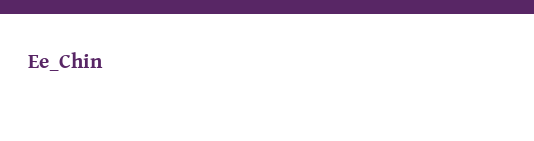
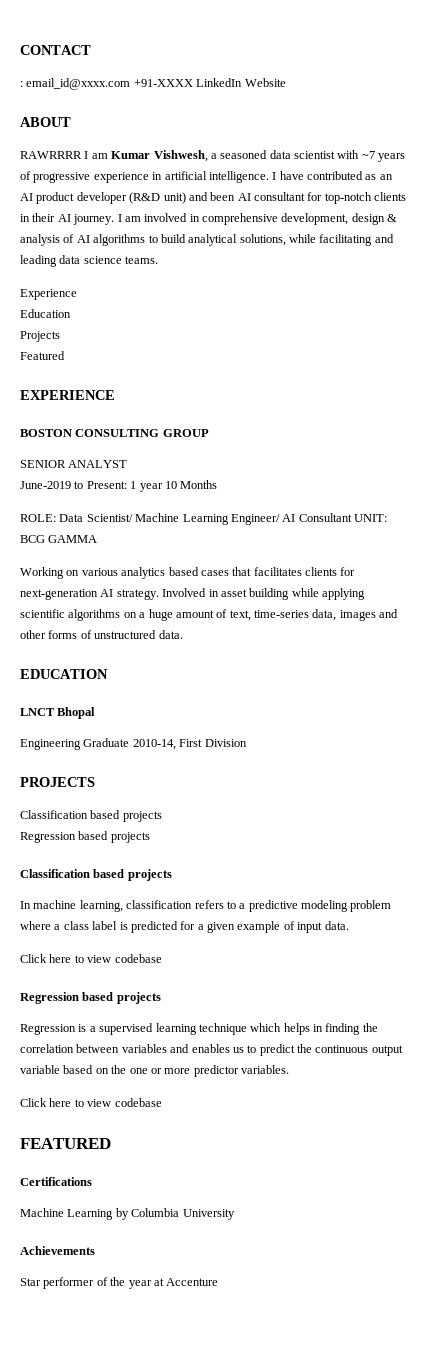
- Ee_Chin
+ CONTACT
+ : email_id@xxxx.com +91-XXXX LinkedIn Website
+ ABOUT
+ RAWRRRR I am Kumar Vishwesh, a seasoned data scientist with ~7 years of progressive experience in artificial intelligence. I have contributed as an AI product developer (R&D unit) and been AI consultant for top-notch clients in their AI journey. I am involved in comprehensive development, design & analysis of AI algorithms to build analytical solutions, while facilitating and leading data science teams.
+ Experience
+ Education
+ Projects
+ Featured
+ EXPERIENCE
+ BOSTON CONSULTING GROUP
+ SENIOR ANALYST
+ June-2019 to Present: 1 year 10 Months
+ ROLE: Data Scientist/ Machine Learning Engineer/ AI Consultant UNIT: BCG GAMMA
+ Working on various analytics based cases that facilitates clients for next-generation AI strategy. Involved in asset building while applying scientific algorithms on a huge amount of text, time-series data, images and other forms of unstructured data.
+ EDUCATION
+ LNCT Bhopal
+ Engineering Graduate 2010-14, First Division
+ PROJECTS
+ Classification based projects
+ Regression based projects
+ Classification based projects
+ In machine learning, classification refers to a predictive modeling problem where a class label is predicted for a given example of input data.
+ Click here to view codebase
+ Regression based projects
+ Regression is a supervised learning technique which helps in finding the correlation between variables and enables us to predict the continuous output variable based on the one or more predictor variables.
+ Click here to view codebase
+ FEATURED
+ Certifications
+ Machine Learning by Columbia University
+ Achievements
+ Star performer of the year at Accenture

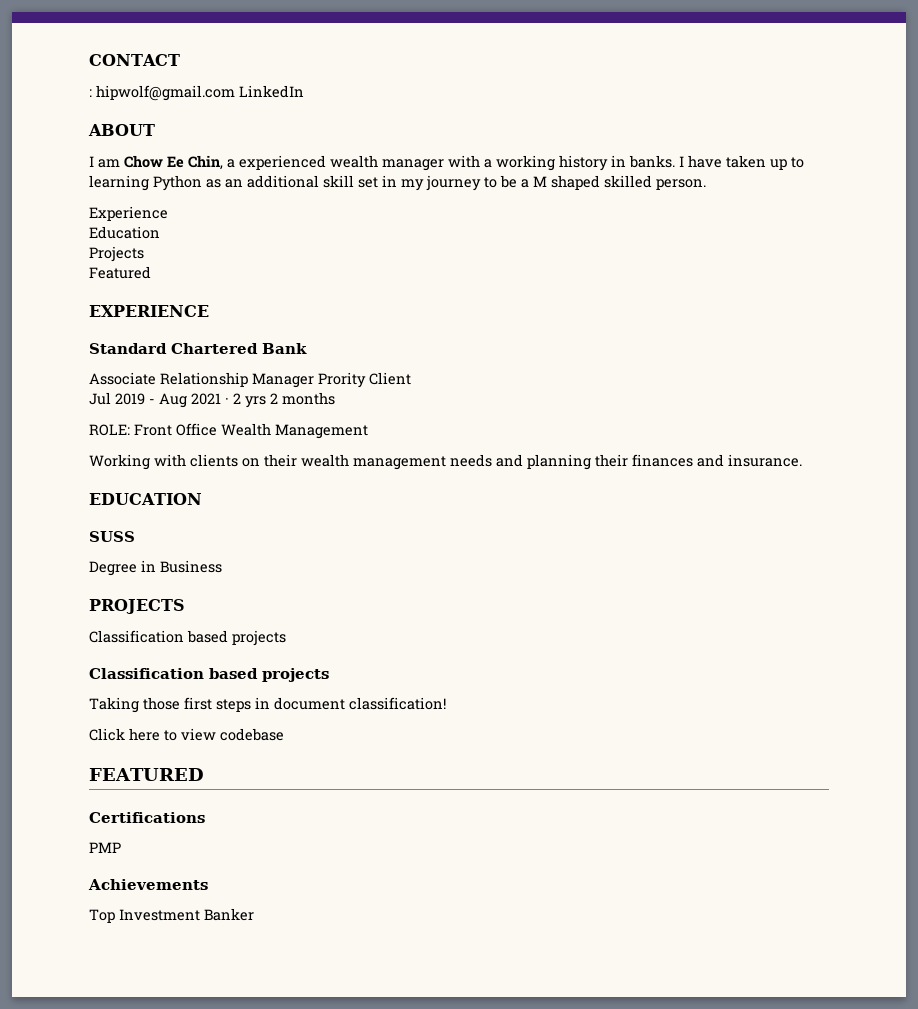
- : email_id@xxxx.com +91-XXXX LinkedIn Website
+ : hipwolf@gmail.com LinkedIn
- RAWRRRR I am Kumar Vishwesh, a seasoned data scientist with ~7 years of progressive experience in artificial intelligence. I have contributed as an AI product developer (R&D unit) and been AI consultant for top-notch clients in their AI journey. I am involved in comprehensive development, design & analysis of AI algorithms to build analytical solutions, while facilitating and leading data science teams.
+ I am Chow Ee Chin, a experienced wealth manager with a working history in banks. I have taken up to learning Python as an additional skill set in my journey to be a M shaped skilled person.
- BOSTON CONSULTING GROUP
- SENIOR ANALYST
- June-2019 to Present: 1 year 10 Months
- ROLE: Data Scientist/ Machine Learning Engineer/ AI Consultant UNIT: BCG GAMMA
- Working on various analytics based cases that facilitates clients for next-generation AI strategy. Involved in asset building while applying scientific algorithms on a huge amount of text, time-series data, images and other forms of unstructured data.
+ Standard Chartered Bank
+ Associate Relationship Manager Prority Client
+ Jul 2019 - Aug 2021 · 2 yrs 2 months
+ ROLE: Front Office Wealth Management
+ Working with clients on their wealth management needs and planning their finances and insurance.
  EDUCATION
- LNCT Bhopal
- Engineering Graduate 2010-14, First Division
+ SUSS
+ Degree in Business
  PROJECTS
  Classification based projects
- Regression based projects
  Classification based projects
- In machine learning, classification refers to a predictive modeling problem where a class label is predicted for a given example of input data.
- Click here to view codebase
- Regression based projects
- Regression is a supervised learning technique which helps in finding the correlation between variables and enables us to predict the continuous output variable based on the one or more predictor variables.
+ Taking those first steps in document classification!
- Machine Learning by Columbia University
+ PMP
  Achievements
- Star performer of the year at Accenture
+ Top Investment Banker

